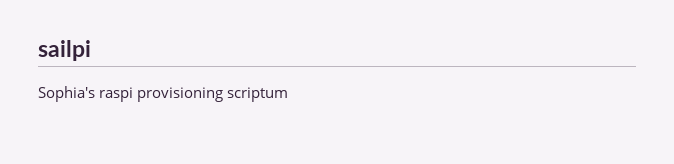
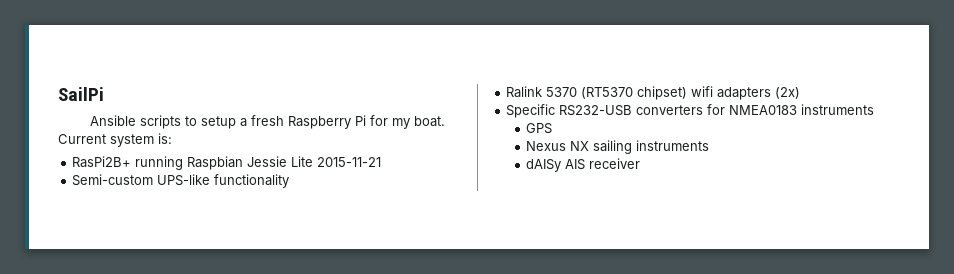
- sailpi
- Sophia's raspi provisioning scriptum
+ SailPi
+ Ansible scripts to setup a fresh Raspberry Pi for my boat. Current system is:
+ RasPi2B+ running Raspbian Jessie Lite 2015-11-21
+ Semi-custom UPS-like functionality
+ Ralink 5370 (RT5370 chipset) wifi adapters (2x)
+ Specific RS232-USB converters for NMEA0183 instruments
+ GPS
+ Nexus NX sailing instruments
+ dAISy AIS receiver

